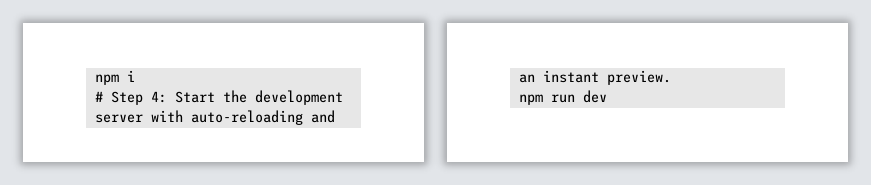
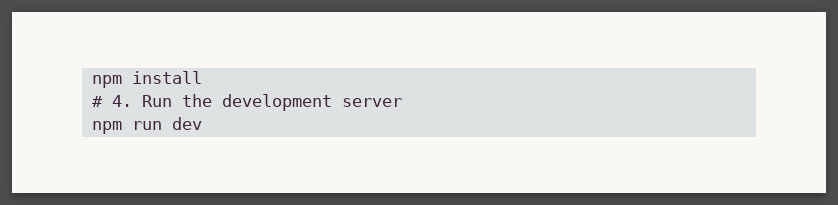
- npm i
+ npm install
- # Step 4: Start the development server with auto-reloading and an instant preview.
+ # 4. Run the development server

